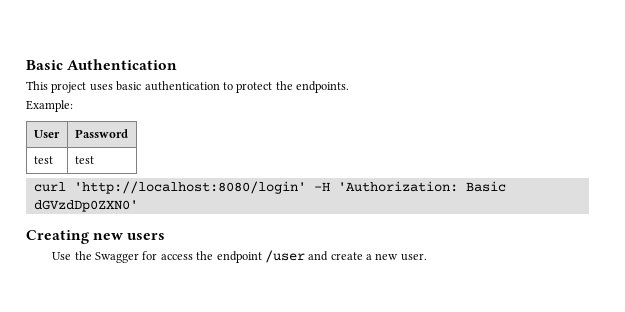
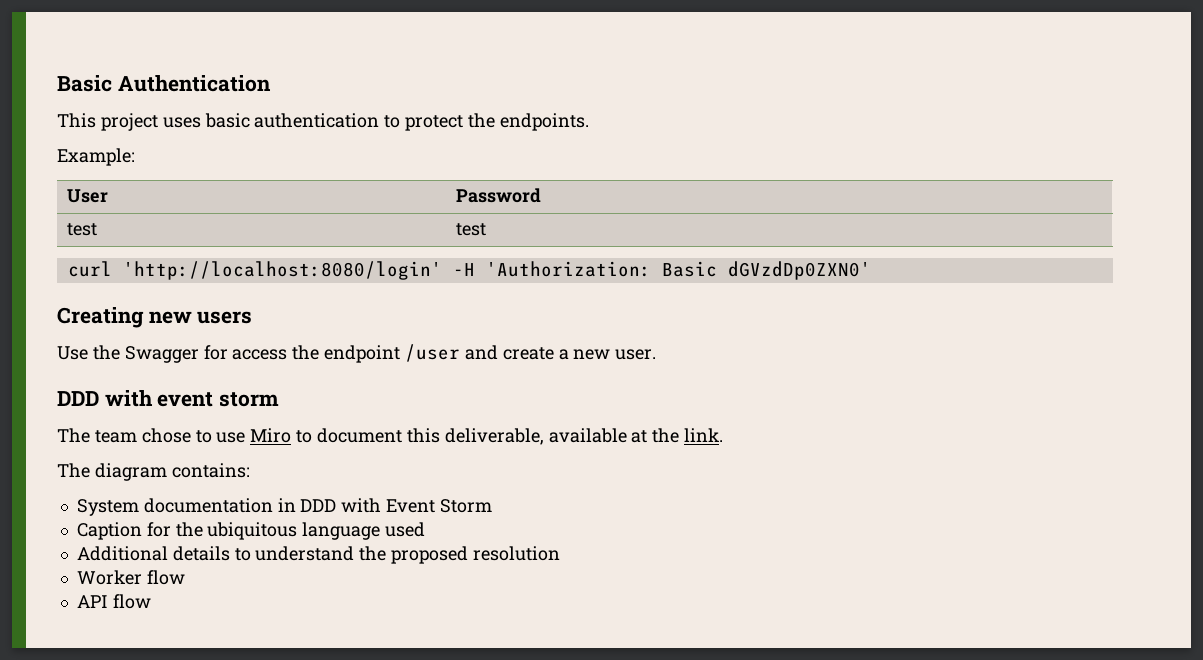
+ DDD with event storm
+ The team chose to use Miro to document this deliverable, available at the link.
+ The diagram contains:
+ System documentation in DDD with Event Storm
+ Caption for the ubiquitous language used
+ Additional details to understand the proposed resolution
+ Worker flow
+ API flow

